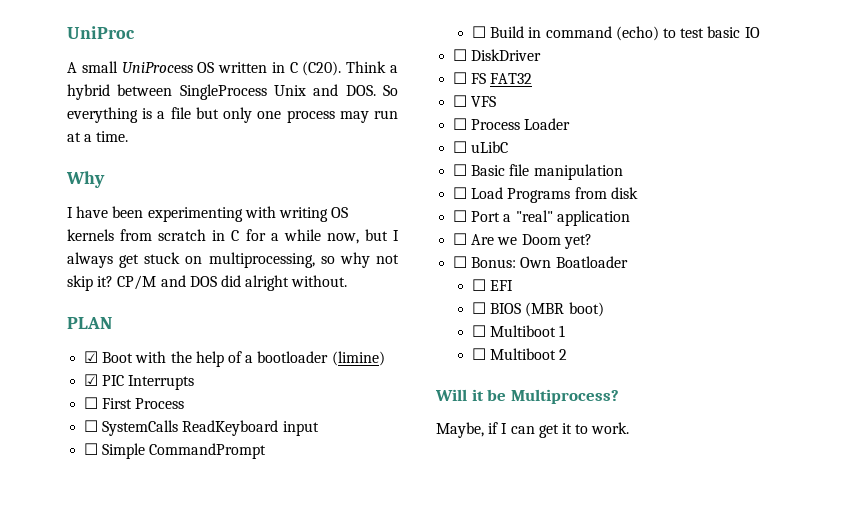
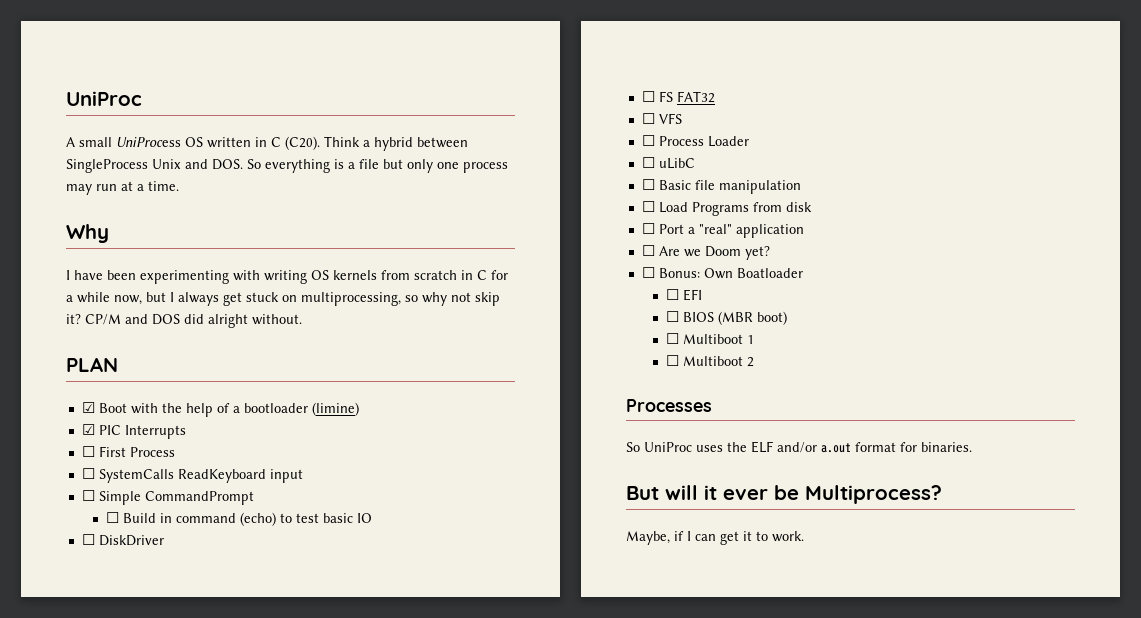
- Will it be Multiprocess?
+ Processes
+ So UniProc uses the ELF and/or a.out format for binaries.
+ But will it ever be Multiprocess?

